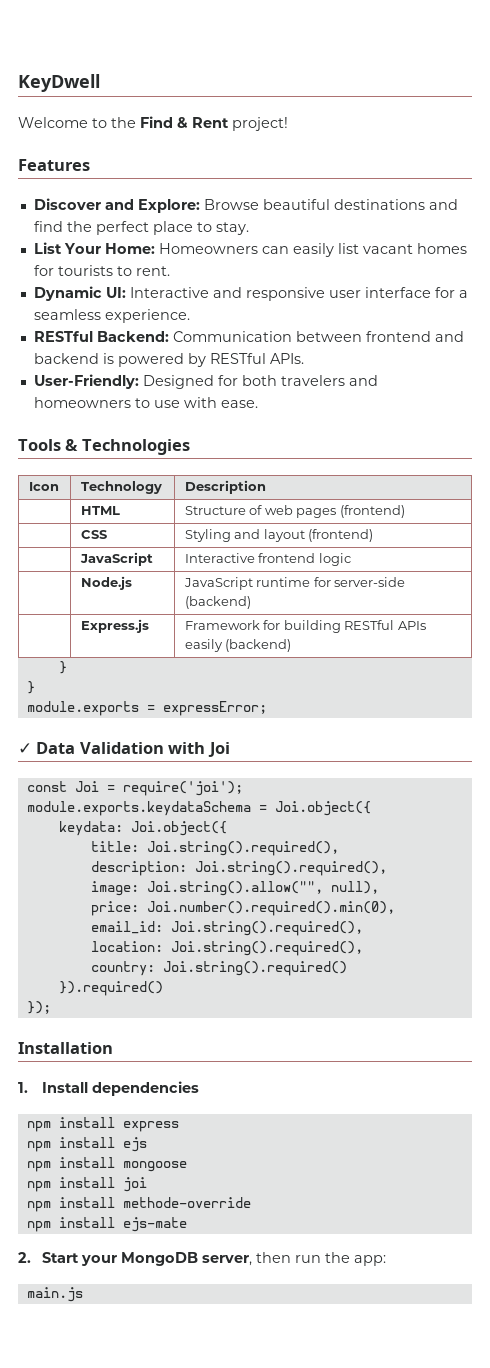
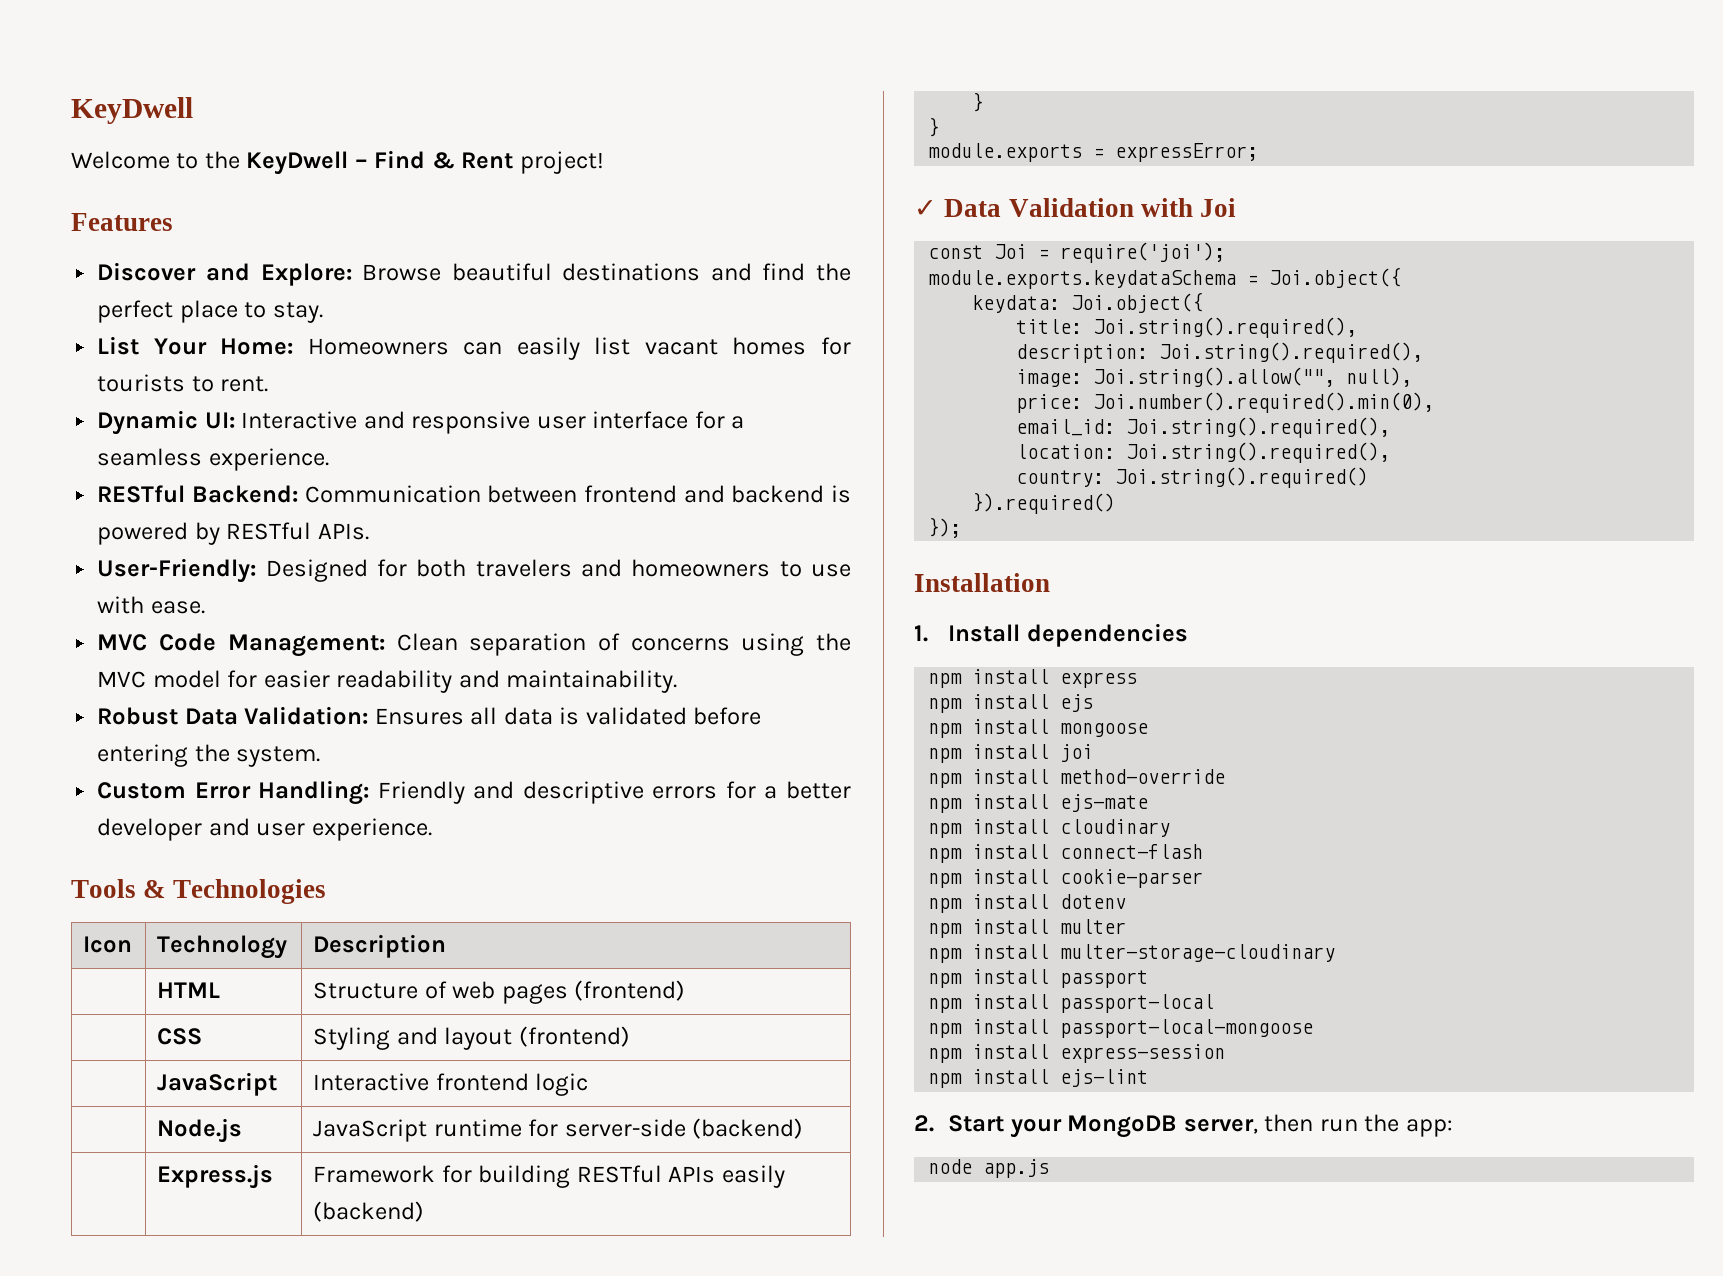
- Welcome to the Find & Rent project!
+ Welcome to the KeyDwell – Find & Rent project!
+ MVC Code Management: Clean separation of concerns using the MVC model for easier readability and maintainability.
+ Robust Data Validation: Ensures all data is validated before entering the system.
+ Custom Error Handling: Friendly and descriptive errors for a better developer and user experience.
- npm install methode-override
+ npm install method-override
+ npm install cloudinary
+ npm install connect-flash
+ npm install cookie-parser
+ npm install dotenv
+ npm install multer
+ npm install multer-storage-cloudinary
+ npm install passport
+ npm install passport-local
+ npm install passport-local-mongoose
+ npm install express-session
+ npm install ejs-lint
- main.js
+ node app.js

